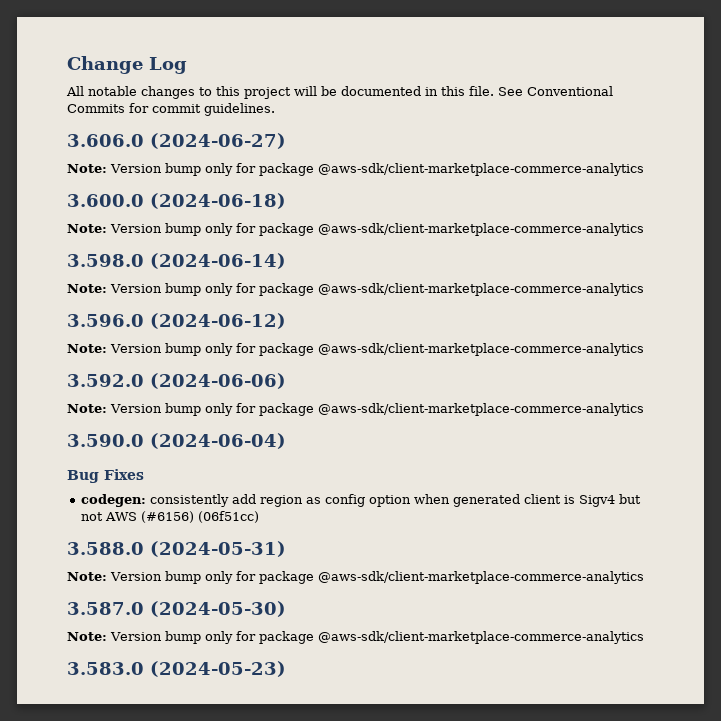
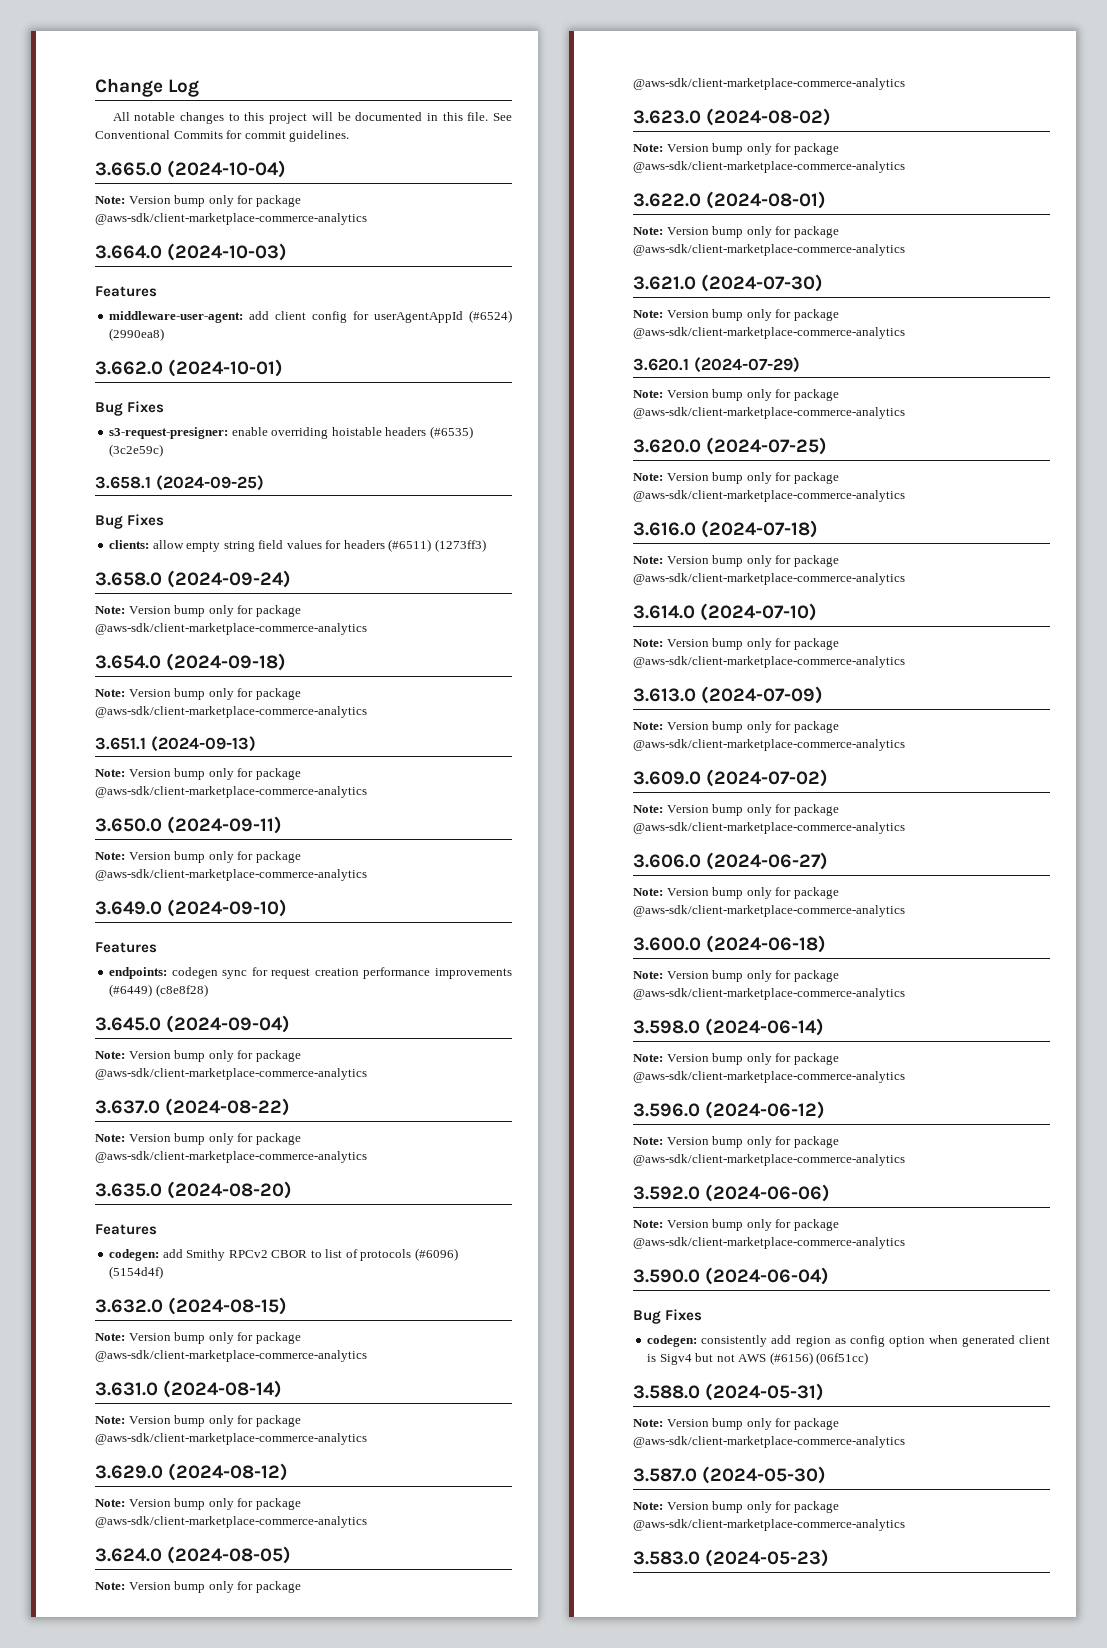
+ 3.665.0 (2024-10-04)
+ Note: Version bump only for package @aws-sdk/client-marketplace-commerce-analytics
+ 3.664.0 (2024-10-03)
+ Features
+ middleware-user-agent: add client config for userAgentAppId (#6524) (2990ea8)
+ 3.662.0 (2024-10-01)
+ Bug Fixes
+ s3-request-presigner: enable overriding hoistable headers (#6535) (3c2e59c)
+ 3.658.1 (2024-09-25)
+ Bug Fixes
+ clients: allow empty string field values for headers (#6511) (1273ff3)
+ 3.658.0 (2024-09-24)
+ Note: Version bump only for package @aws-sdk/client-marketplace-commerce-analytics
+ 3.654.0 (2024-09-18)
+ Note: Version bump only for package @aws-sdk/client-marketplace-commerce-analytics
+ 3.651.1 (2024-09-13)
+ Note: Version bump only for package @aws-sdk/client-marketplace-commerce-analytics
+ 3.650.0 (2024-09-11)
+ Note: Version bump only for package @aws-sdk/client-marketplace-commerce-analytics
+ 3.649.0 (2024-09-10)
+ Features
+ endpoints: codegen sync for request creation performance improvements (#6449) (c8e8f28)
+ 3.645.0 (2024-09-04)
+ Note: Version bump only for package @aws-sdk/client-marketplace-commerce-analytics
+ 3.637.0 (2024-08-22)
+ Note: Version bump only for package @aws-sdk/client-marketplace-commerce-analytics
+ 3.635.0 (2024-08-20)
+ Features
+ codegen: add Smithy RPCv2 CBOR to list of protocols (#6096) (5154d4f)
+ 3.632.0 (2024-08-15)
+ Note: Version bump only for package @aws-sdk/client-marketplace-commerce-analytics
+ 3.631.0 (2024-08-14)
+ Note: Version bump only for package @aws-sdk/client-marketplace-commerce-analytics
+ 3.629.0 (2024-08-12)
+ Note: Version bump only for package @aws-sdk/client-marketplace-commerce-analytics
+ 3.624.0 (2024-08-05)
+ Note: Version bump only for package @aws-sdk/client-marketplace-commerce-analytics
+ 3.623.0 (2024-08-02)
+ Note: Version bump only for package @aws-sdk/client-marketplace-commerce-analytics
+ 3.622.0 (2024-08-01)
+ Note: Version bump only for package @aws-sdk/client-marketplace-commerce-analytics
+ 3.621.0 (2024-07-30)
+ Note: Version bump only for package @aws-sdk/client-marketplace-commerce-analytics
+ 3.620.1 (2024-07-29)
+ Note: Version bump only for package @aws-sdk/client-marketplace-commerce-analytics
+ 3.620.0 (2024-07-25)
+ Note: Version bump only for package @aws-sdk/client-marketplace-commerce-analytics
+ 3.616.0 (2024-07-18)
+ Note: Version bump only for package @aws-sdk/client-marketplace-commerce-analytics
+ 3.614.0 (2024-07-10)
+ Note: Version bump only for package @aws-sdk/client-marketplace-commerce-analytics
+ 3.613.0 (2024-07-09)
+ Note: Version bump only for package @aws-sdk/client-marketplace-commerce-analytics
+ 3.609.0 (2024-07-02)
+ Note: Version bump only for package @aws-sdk/client-marketplace-commerce-analytics

